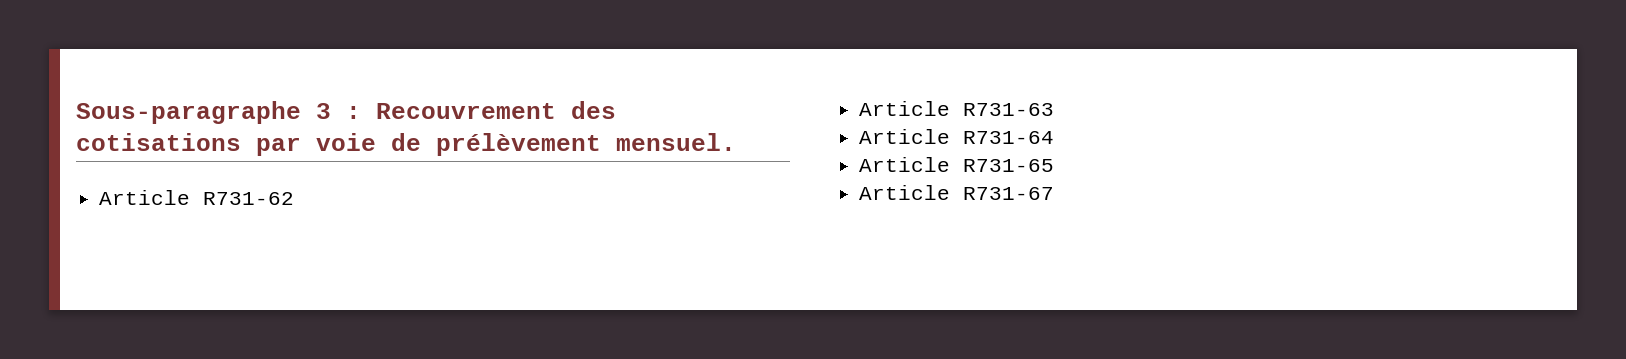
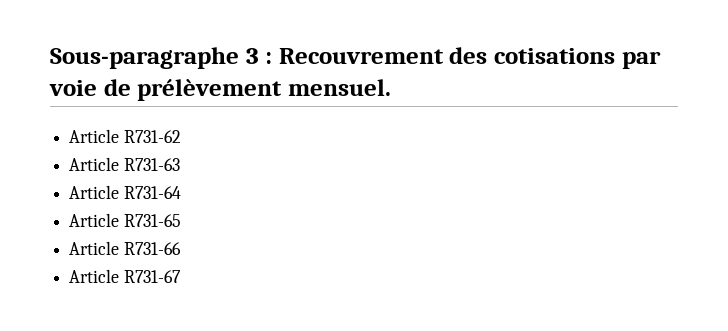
+ Article R731-66

